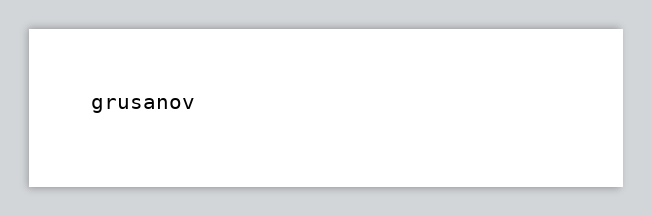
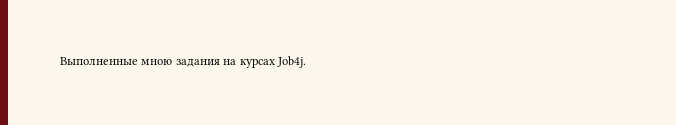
- grusanov
+ Выполненные мною задания на курсах Job4j.

